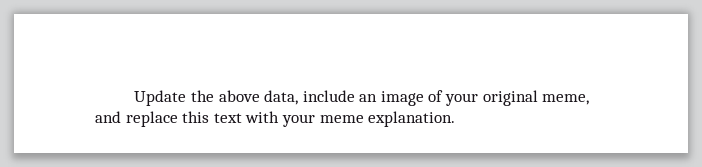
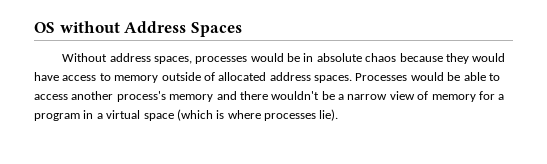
- Update the above data, include an image of your original meme, and replace this text with your meme explanation.
+ OS without Address Spaces
+ Without address spaces, processes would be in absolute chaos because they would have access to memory outside of allocated address spaces. Processes would be able to access another process's memory and there wouldn't be a narrow view of memory for a program in a virtual space (which is where processes lie).

